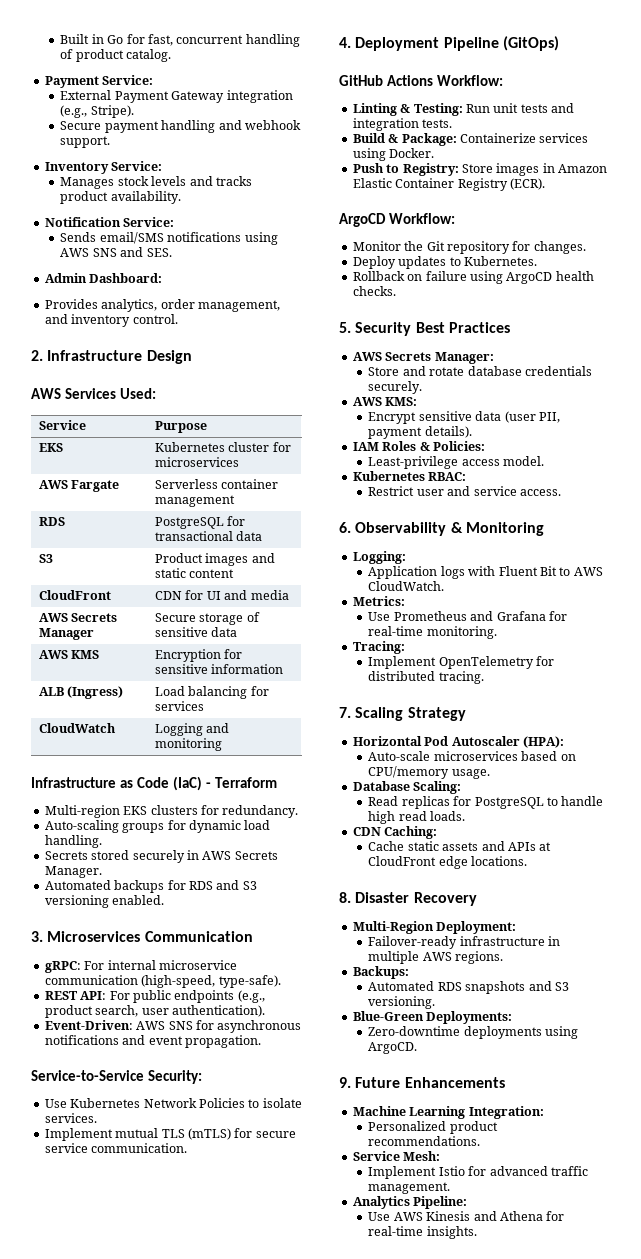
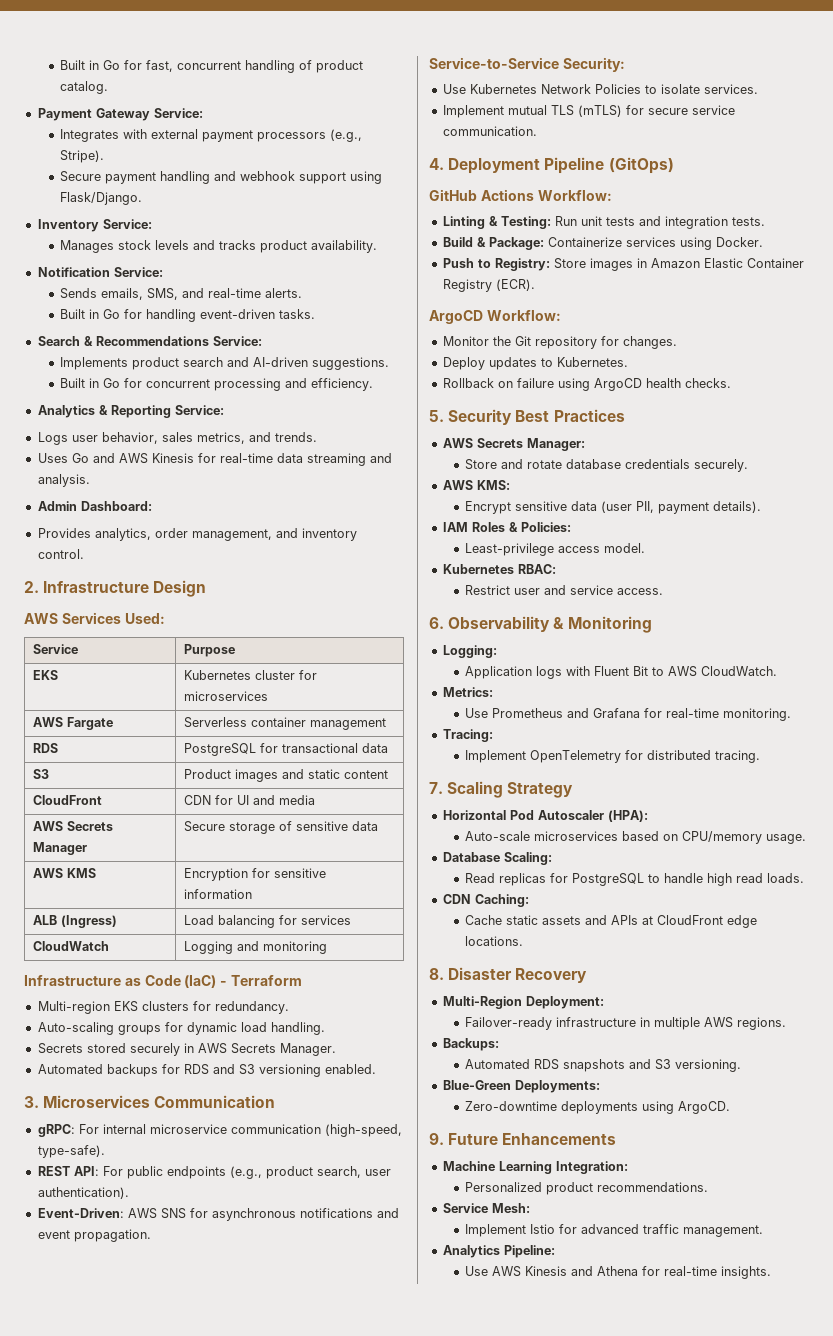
- Payment Service:
- External Payment Gateway integration (e.g., Stripe).
+ Payment Gateway Service:
+ Integrates with external payment processors (e.g., Stripe).
- Secure payment handling and webhook support.
+ Secure payment handling and webhook support using Flask/Django.
- Sends email/SMS notifications using AWS SNS and SES.
+ Sends emails, SMS, and real-time alerts.
+ Built in Go for handling event-driven tasks.
+ Search & Recommendations Service:
+ Implements product search and AI-driven suggestions.
+ Built in Go for concurrent processing and efficiency.
+ Analytics & Reporting Service:
+ Logs user behavior, sales metrics, and trends.
+ Uses Go and AWS Kinesis for real-time data streaming and analysis.

